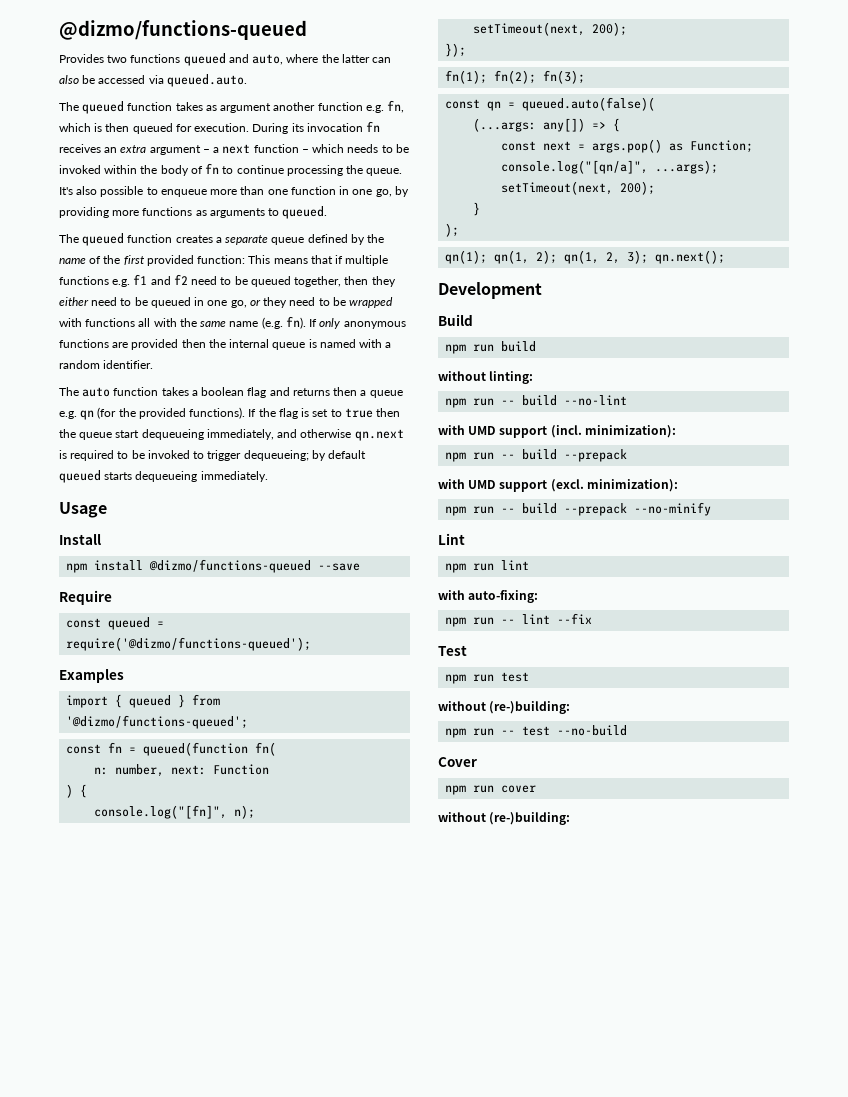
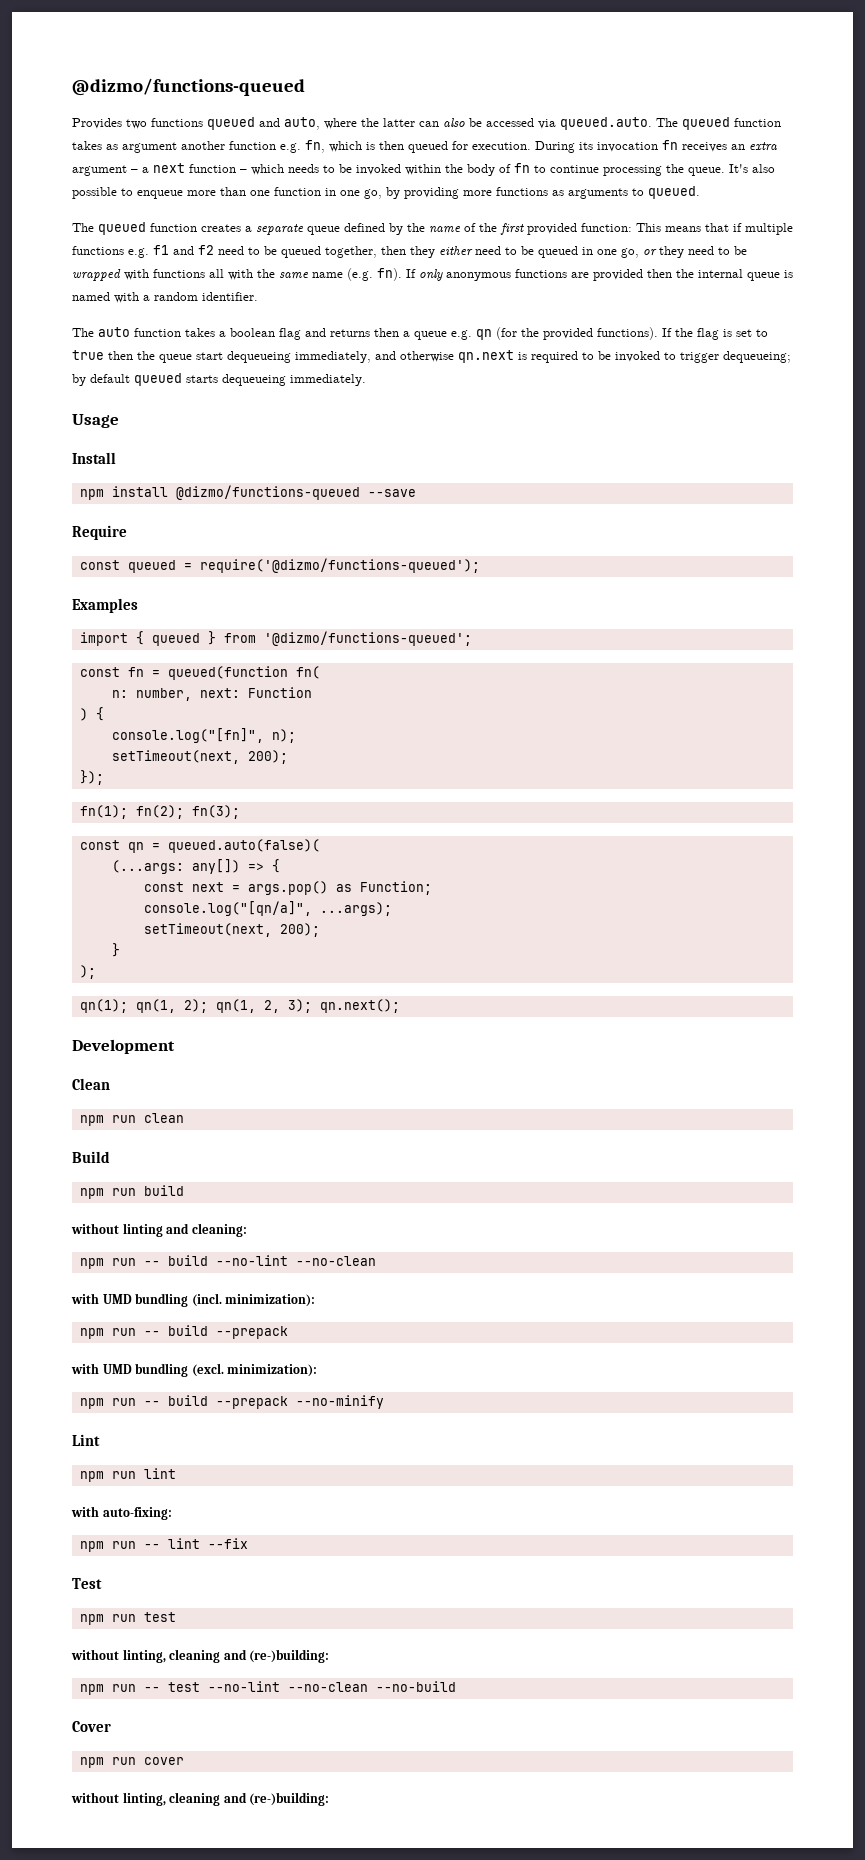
- Provides two functions queued and auto, where the latter can also be accessed via queued.auto.
- The queued function takes as argument another function e.g. fn, which is then queued for execution.
+ Provides two functions queued and auto, where the latter can also be accessed via queued.auto. The queued function takes as argument another function e.g. fn, which is then queued for execution.
+ Clean
+ npm run clean
- without linting:
+ without linting and cleaning:
- npm run -- build --no-lint
- with UMD support (incl. minimization):
+ npm run -- build --no-lint --no-clean
+ with UMD bundling (incl. minimization):
- with UMD support (excl. minimization):
+ with UMD bundling (excl. minimization):
  npm run test
- without (re-)building:
+ without linting, cleaning and (re-)building:
- npm run -- test --no-build
+ npm run -- test --no-lint --no-clean --no-build
  npm run cover
- without (re-)building:
+ without linting, cleaning and (re-)building:

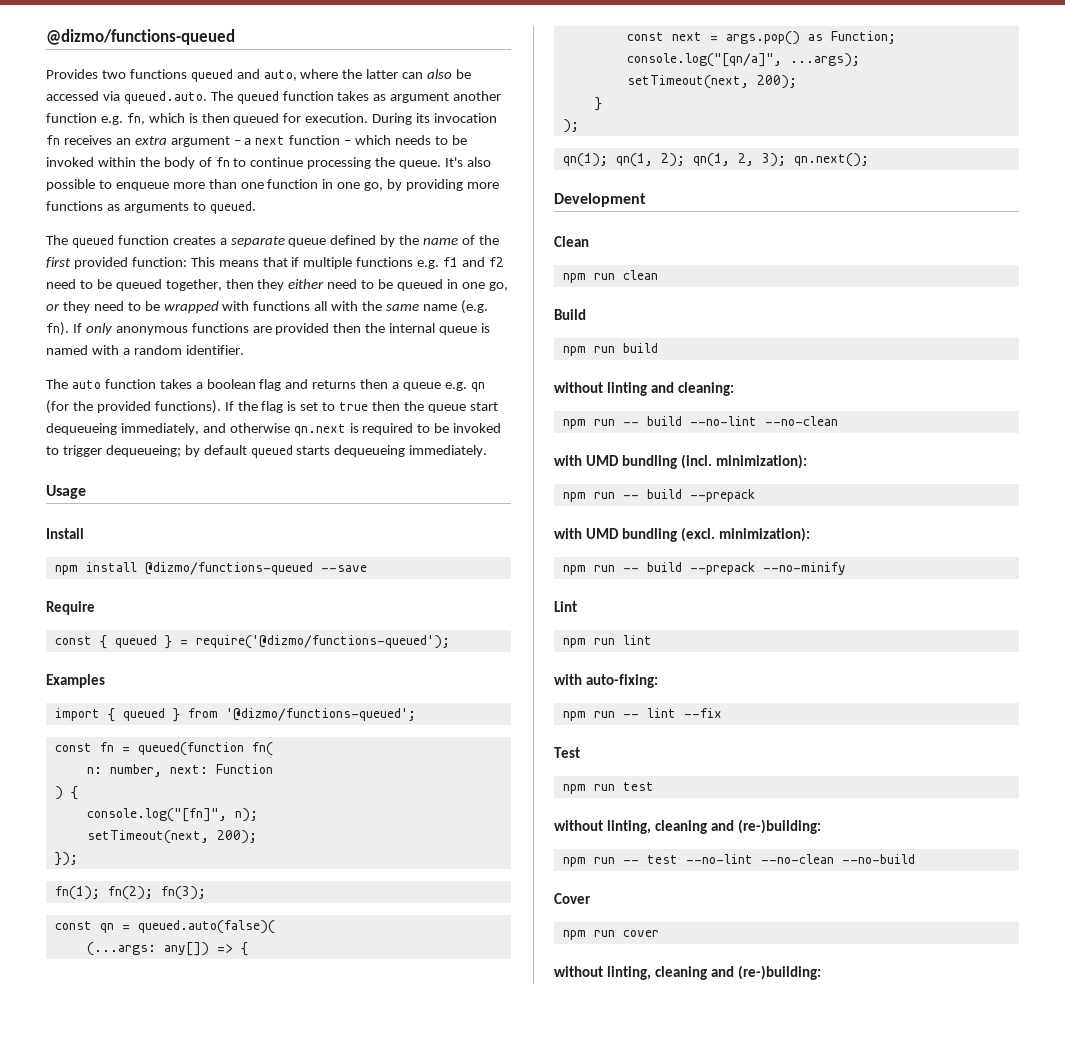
- const queued = require('@dizmo/functions-queued');
+ const { queued } = require('@dizmo/functions-queued');

